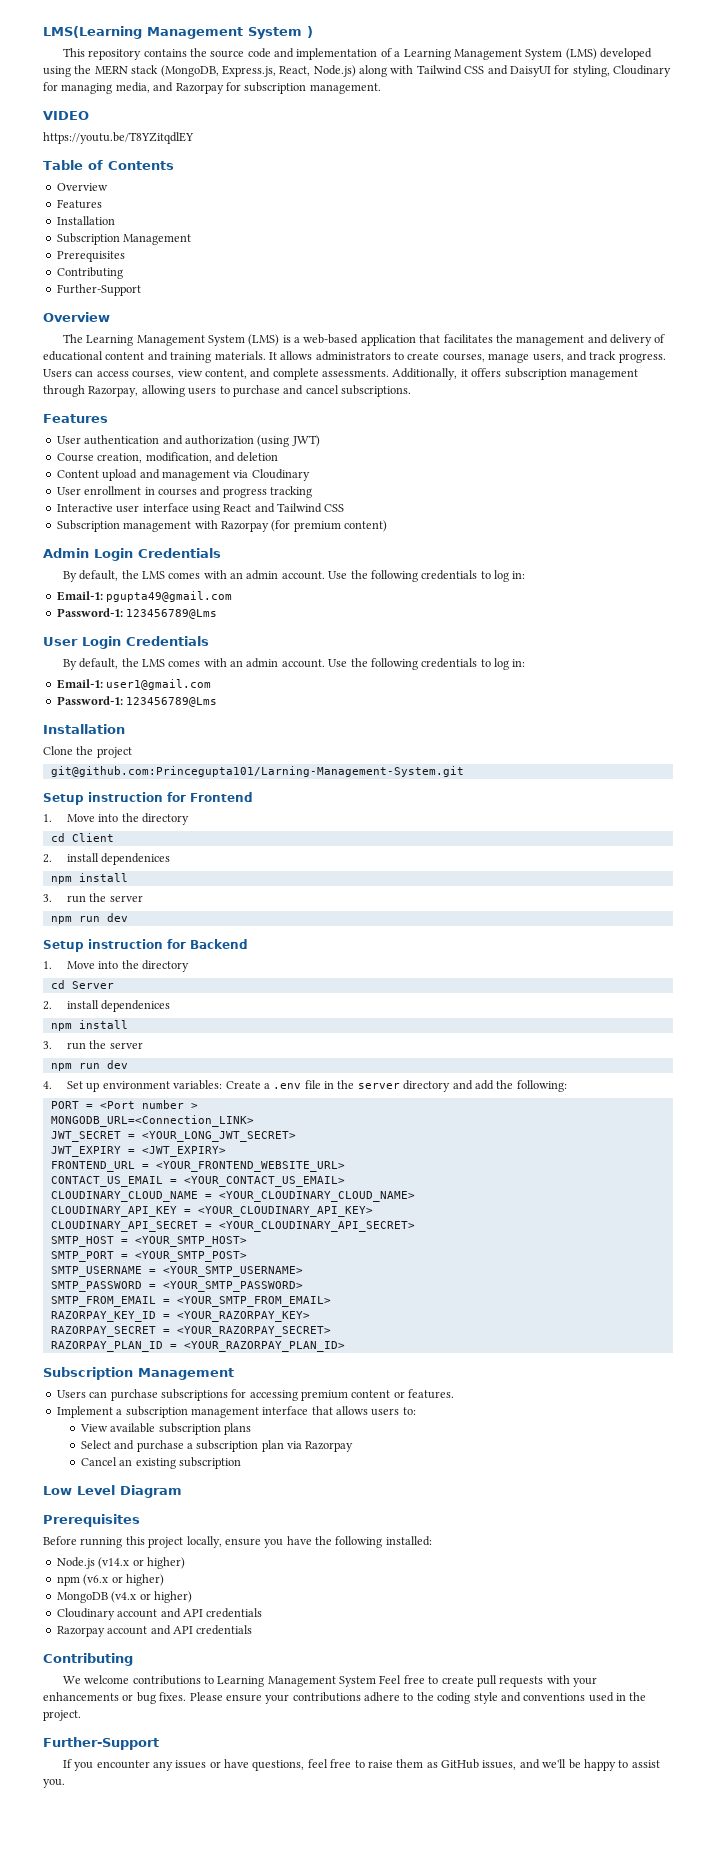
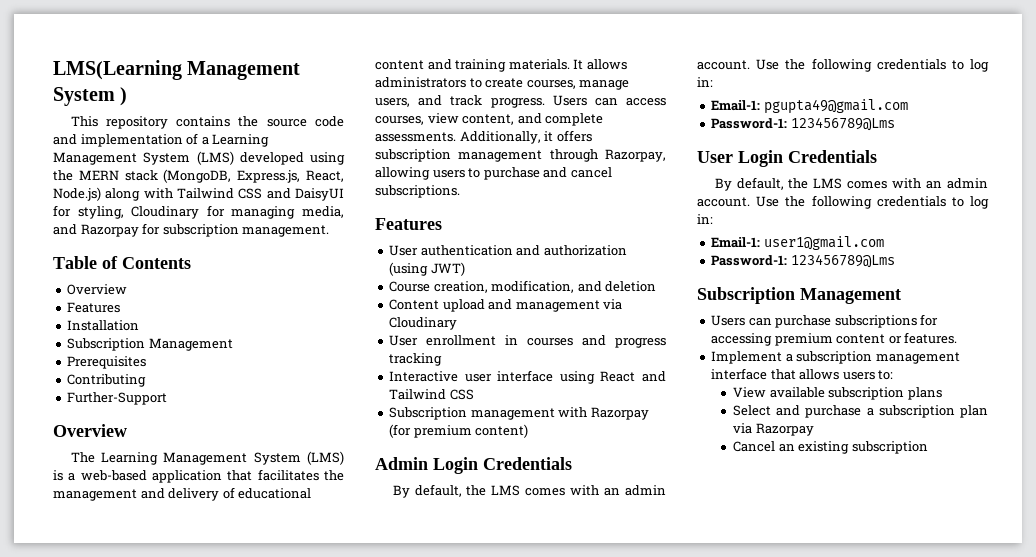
- VIDEO
- https://youtu.be/T8YZitqdlEY
  Email-1: user1@gmail.com
  Password-1: 123456789@Lms
- Installation
- Clone the project
- git@github.com:Princegupta101/Larning-Management-System.git
- Setup instruction for Frontend
- 1. Move into the directory
- cd Client
- 2. install dependenices
- npm install
- 3. run the server
- npm run dev
- Setup instruction for Backend
- 1. Move into the directory
- cd Server
- 2. install dependenices
- npm install
- 3. run the server
- npm run dev
- 4. Set up environment variables: Create a .env file in the server directory and add the following:
- PORT = <Port number >
- MONGODB_URL=<Connection_LINK>
- JWT_SECRET = <YOUR_LONG_JWT_SECRET>
- JWT_EXPIRY = <JWT_EXPIRY>
- FRONTEND_URL = <YOUR_FRONTEND_WEBSITE_URL>
- CONTACT_US_EMAIL = <YOUR_CONTACT_US_EMAIL>
- CLOUDINARY_CLOUD_NAME = <YOUR_CLOUDINARY_CLOUD_NAME>
- CLOUDINARY_API_KEY = <YOUR_CLOUDINARY_API_KEY>
- CLOUDINARY_API_SECRET = <YOUR_CLOUDINARY_API_SECRET>
- SMTP_HOST = <YOUR_SMTP_HOST>
- SMTP_PORT = <YOUR_SMTP_POST>
- SMTP_USERNAME = <YOUR_SMTP_USERNAME>
- SMTP_PASSWORD = <YOUR_SMTP_PASSWORD>
- SMTP_FROM_EMAIL = <YOUR_SMTP_FROM_EMAIL>
- RAZORPAY_KEY_ID = <YOUR_RAZORPAY_KEY>
- RAZORPAY_SECRET = <YOUR_RAZORPAY_SECRET>
- RAZORPAY_PLAN_ID = <YOUR_RAZORPAY_PLAN_ID>
- Low Level Diagram
- Prerequisites
- Before running this project locally, ensure you have the following installed:
- Node.js (v14.x or higher)
- npm (v6.x or higher)
- MongoDB (v4.x or higher)
- Cloudinary account and API credentials
- Razorpay account and API credentials
- Contributing
- We welcome contributions to Learning Management System Feel free to create pull requests with your enhancements or bug fixes. Please ensure your contributions adhere to the coding style and conventions used in the project.
- Further-Support
- If you encounter any issues or have questions, feel free to raise them as GitHub issues, and we'll be happy to assist you.

